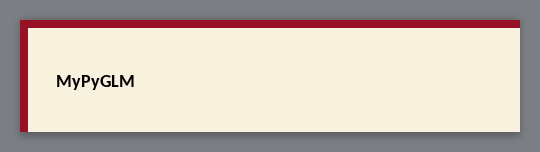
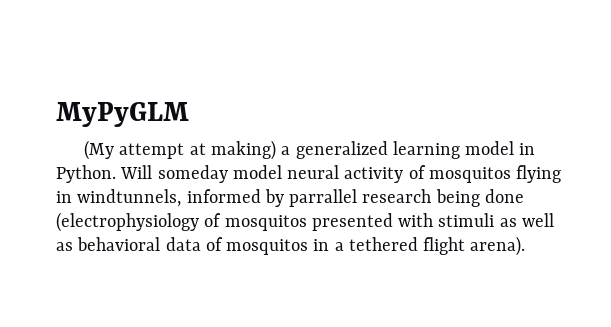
+ (My attempt at making) a generalized learning model in Python. Will someday model neural activity of mosquitos flying in windtunnels, informed by parrallel research being done (electrophysiology of mosquitos presented with stimuli as well as behavioral data of mosquitos in a tethered flight arena).

